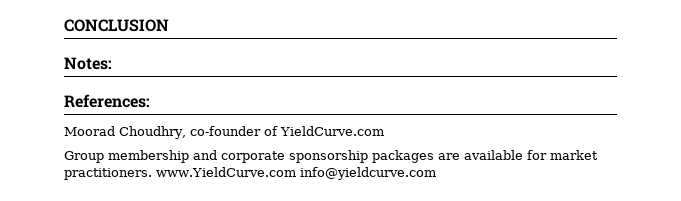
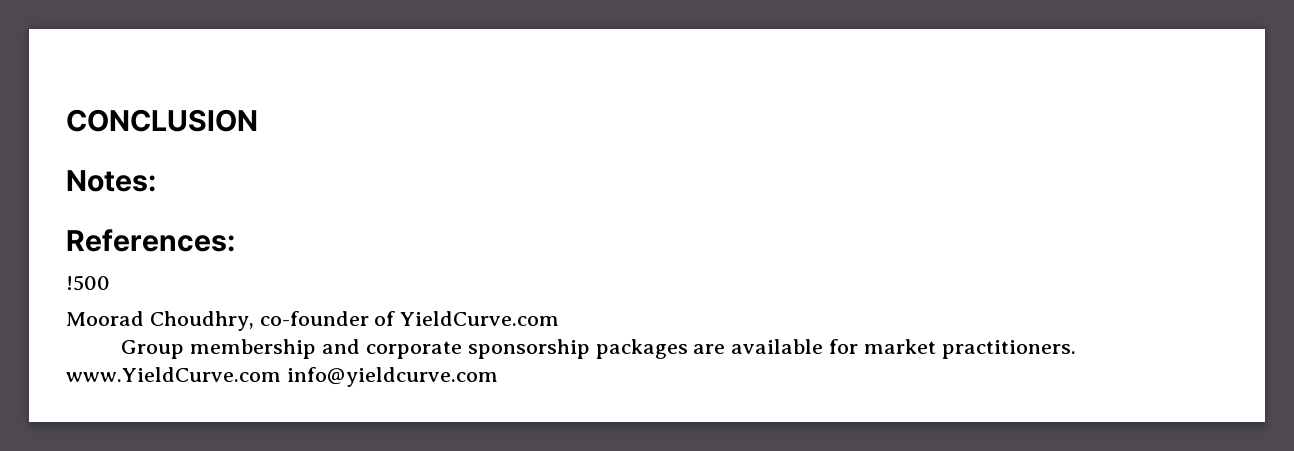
+ !500

